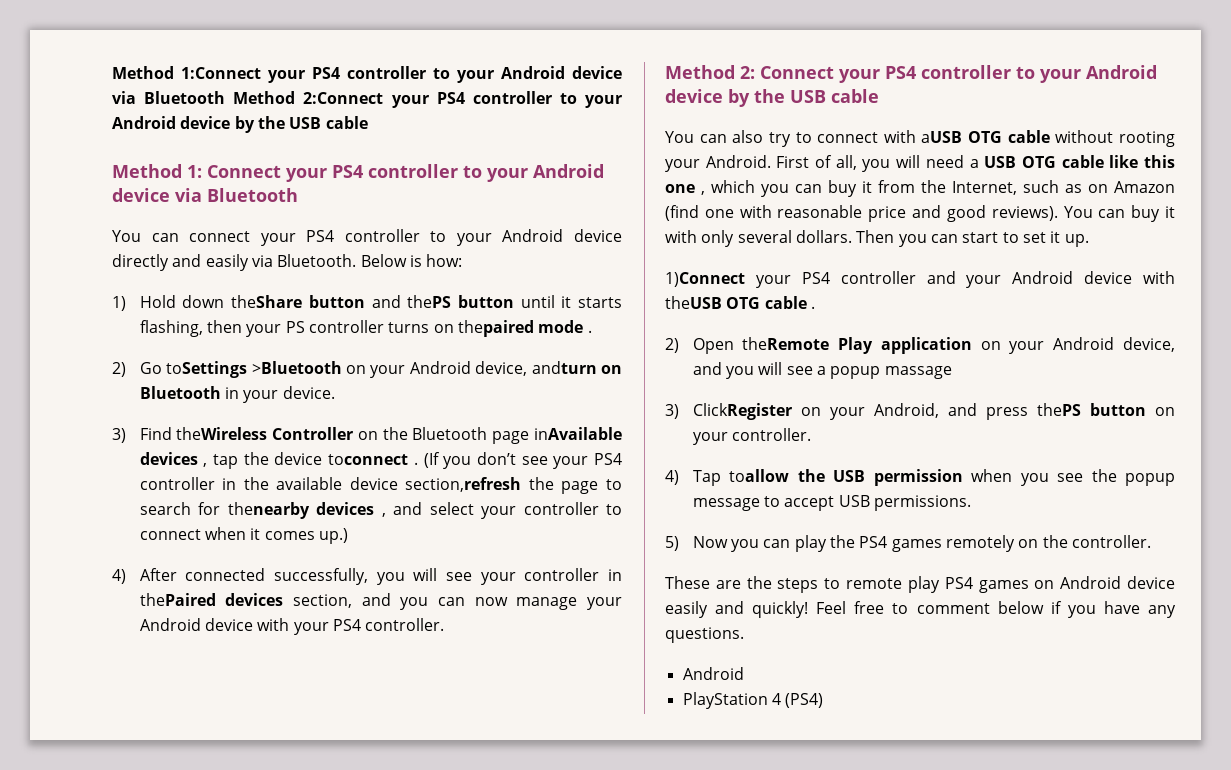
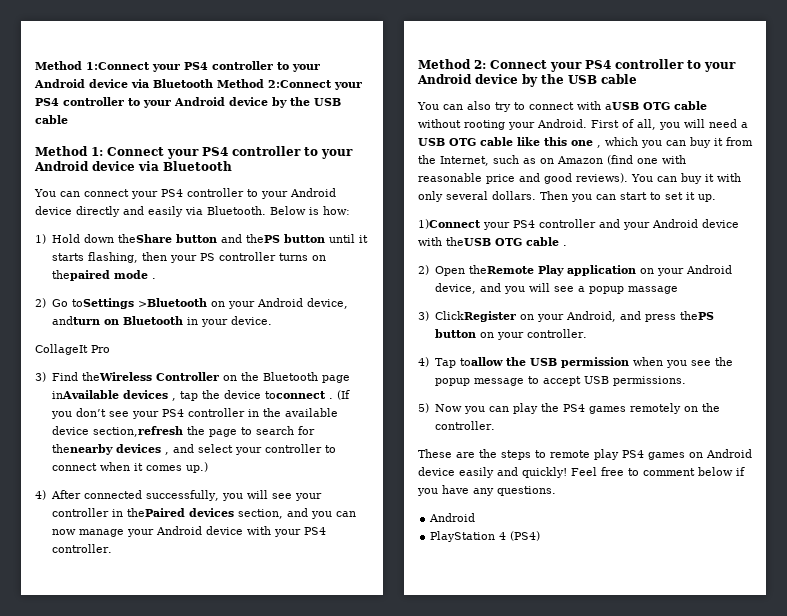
+ CollageIt Pro

